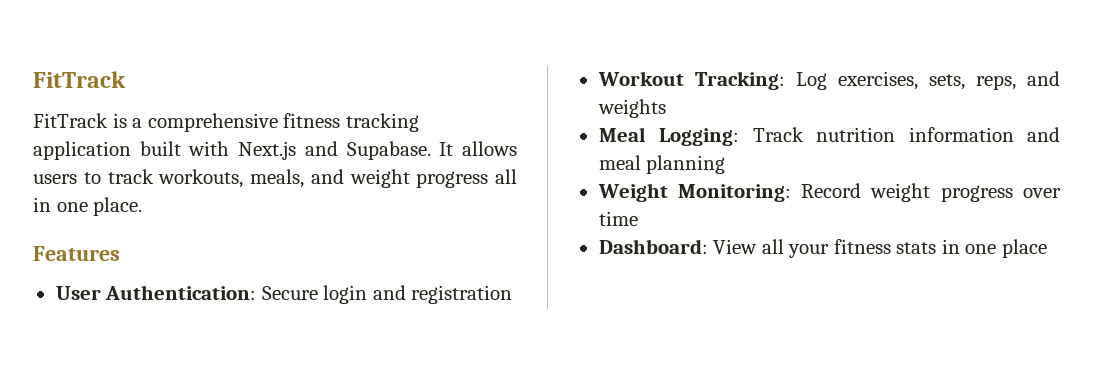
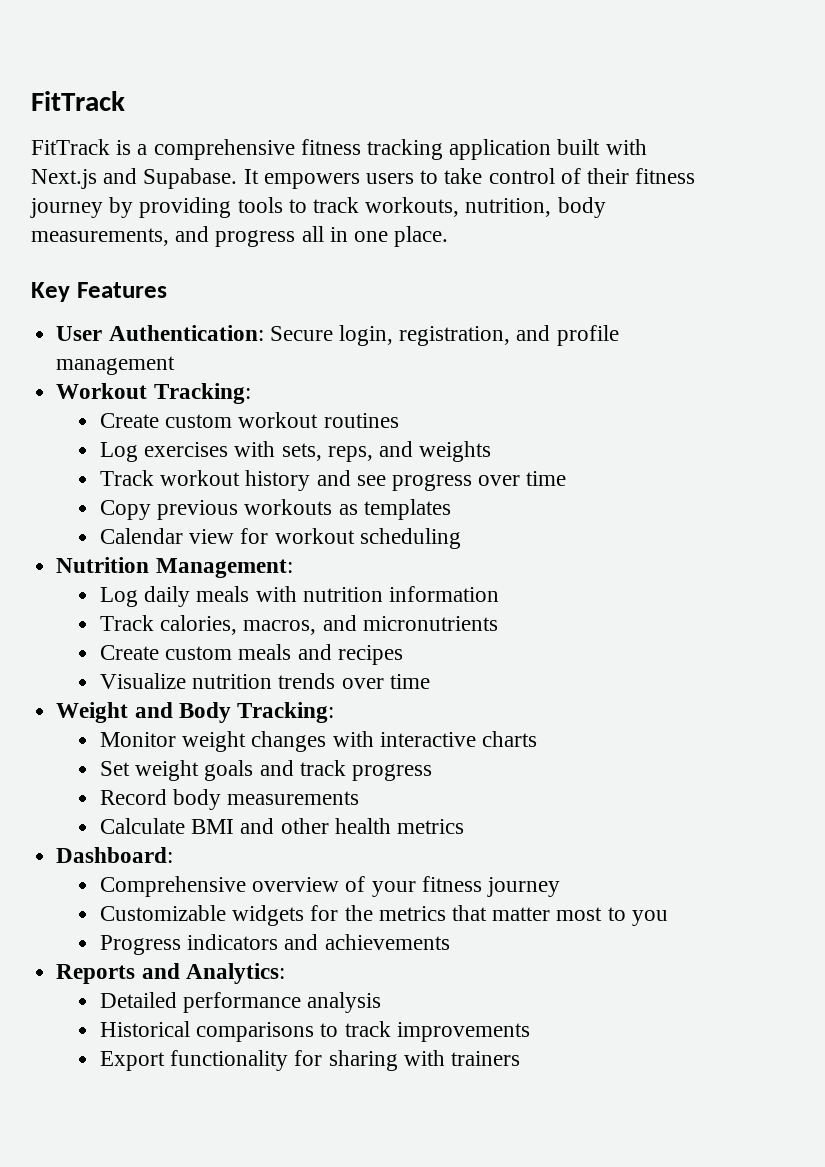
- It allows users to track workouts, meals, and weight progress all in one place.
+ It empowers users to take control of their fitness journey by providing tools to track workouts, nutrition, body measurements, and progress all in one place.
- Features
+ Key Features
- User Authentication: Secure login and registration
- Workout Tracking: Log exercises, sets, reps, and weights
- Meal Logging: Track nutrition information and meal planning
- Weight Monitoring: Record weight progress over time
- Dashboard: View all your fitness stats in one place
+ User Authentication: Secure login, registration, and profile management
+ Workout Tracking:
+ Create custom workout routines
+ Log exercises with sets, reps, and weights
+ Track workout history and see progress over time
+ Copy previous workouts as templates
+ Calendar view for workout scheduling
+ Nutrition Management:
+ Log daily meals with nutrition information
+ Track calories, macros, and micronutrients
+ Create custom meals and recipes
+ Visualize nutrition trends over time
+ Weight and Body Tracking:
+ Monitor weight changes with interactive charts
+ Set weight goals and track progress
+ Record body measurements
+ Calculate BMI and other health metrics
+ Dashboard:
+ Comprehensive overview of your fitness journey
+ Customizable widgets for the metrics that matter most to you
+ Progress indicators and achievements
+ Reports and Analytics:
+ Detailed performance analysis
+ Historical comparisons to track improvements
+ Export functionality for sharing with trainers

